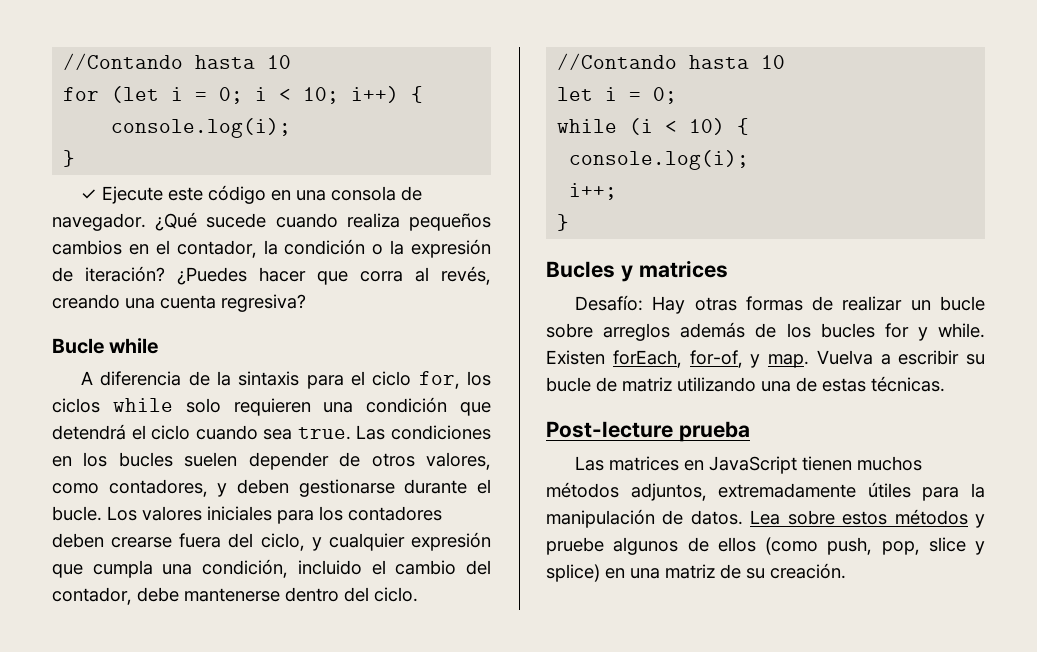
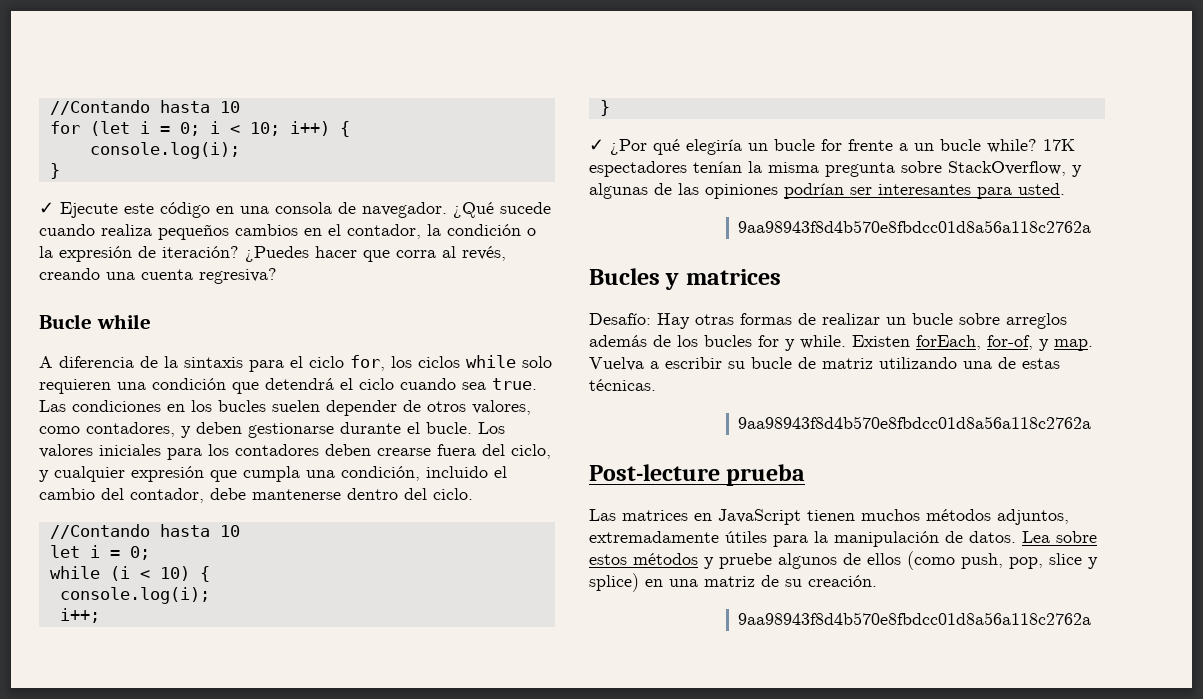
+ ✓ ¿Por qué elegiría un bucle for frente a un bucle while? 17K espectadores tenían la misma pregunta sobre StackOverflow, y algunas de las opiniones podrían ser interesantes para usted.
+ 9aa98943f8d4b570e8fbdcc01d8a56a118c2762a
  Vuelva a escribir su bucle de matriz utilizando una de estas técnicas.
+ 9aa98943f8d4b570e8fbdcc01d8a56a118c2762a
  Lea sobre estos métodos y pruebe algunos de ellos (como push, pop, slice y splice) en una matriz de su creación.
+ 9aa98943f8d4b570e8fbdcc01d8a56a118c2762a

